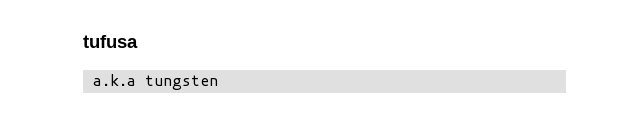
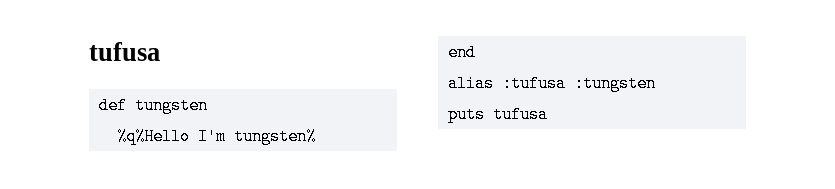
- a.k.a tungsten
+ def tungsten
+ %q%Hello I'm tungsten%
+ end
+ alias :tufusa :tungsten
+ puts tufusa

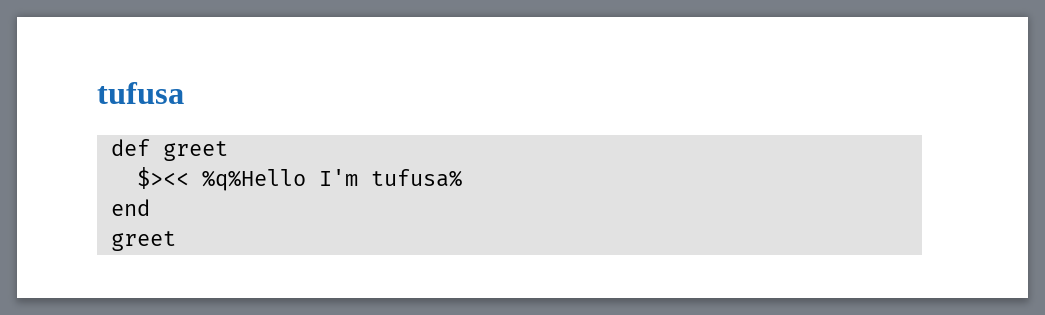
- def tungsten
- %q%Hello I'm tungsten%
+ def greet
+ $><< %q%Hello I'm tufusa%
  end
- alias :tufusa :tungsten
- puts tufusa
+ greet

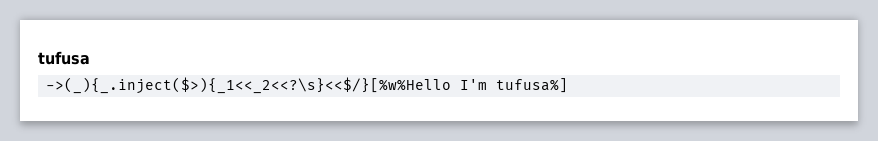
- def greet
- $><< %q%Hello I'm tufusa%
- end
- greet
+ ->(_){_.inject($>){_1<<_2<<?\s}<<$/}[%w%Hello I'm tufusa%]

